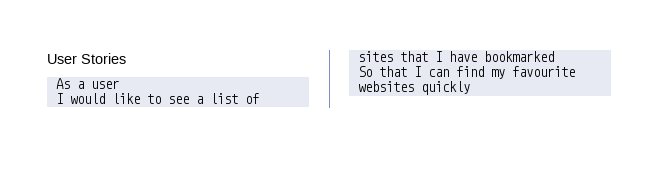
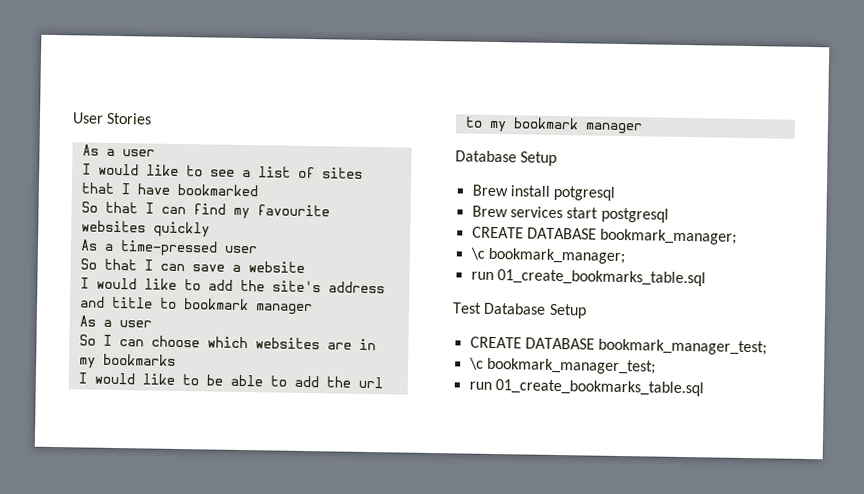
+ As a time-pressed user
+ So that I can save a website
+ I would like to add the site's address and title to bookmark manager
+ As a user
+ So I can choose which websites are in my bookmarks
+ I would like to be able to add the url to my bookmark manager
+ Database Setup
+ Brew install potgresql
+ Brew services start postgresql
+ CREATE DATABASE bookmark_manager;
+ \c bookmark_manager;
+ run 01_create_bookmarks_table.sql
+ Test Database Setup
+ CREATE DATABASE bookmark_manager_test;
+ \c bookmark_manager_test;
+ run 01_create_bookmarks_table.sql

